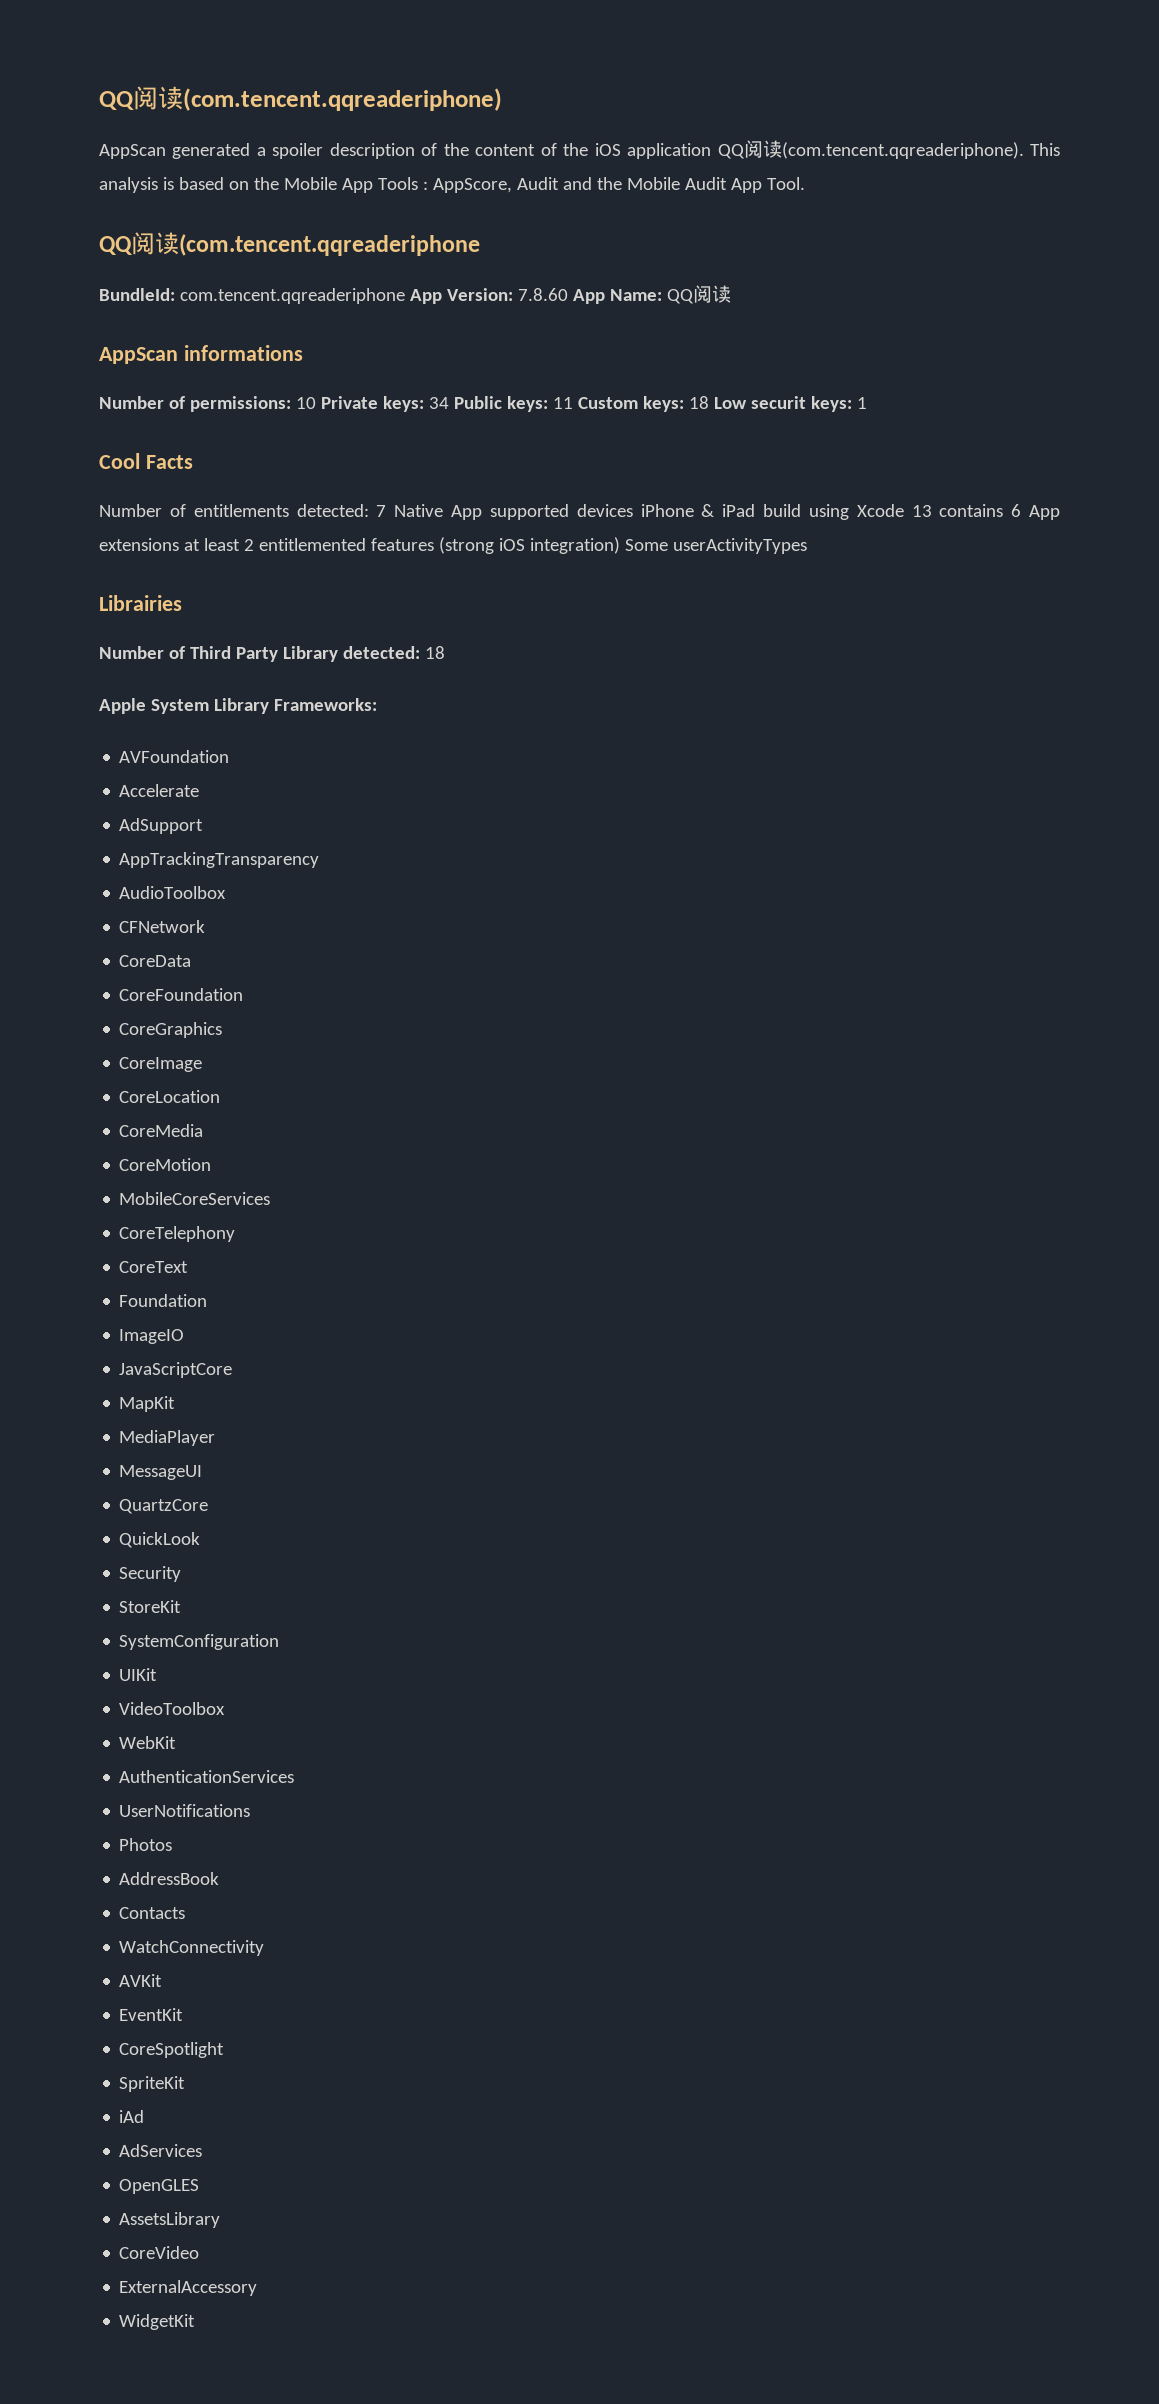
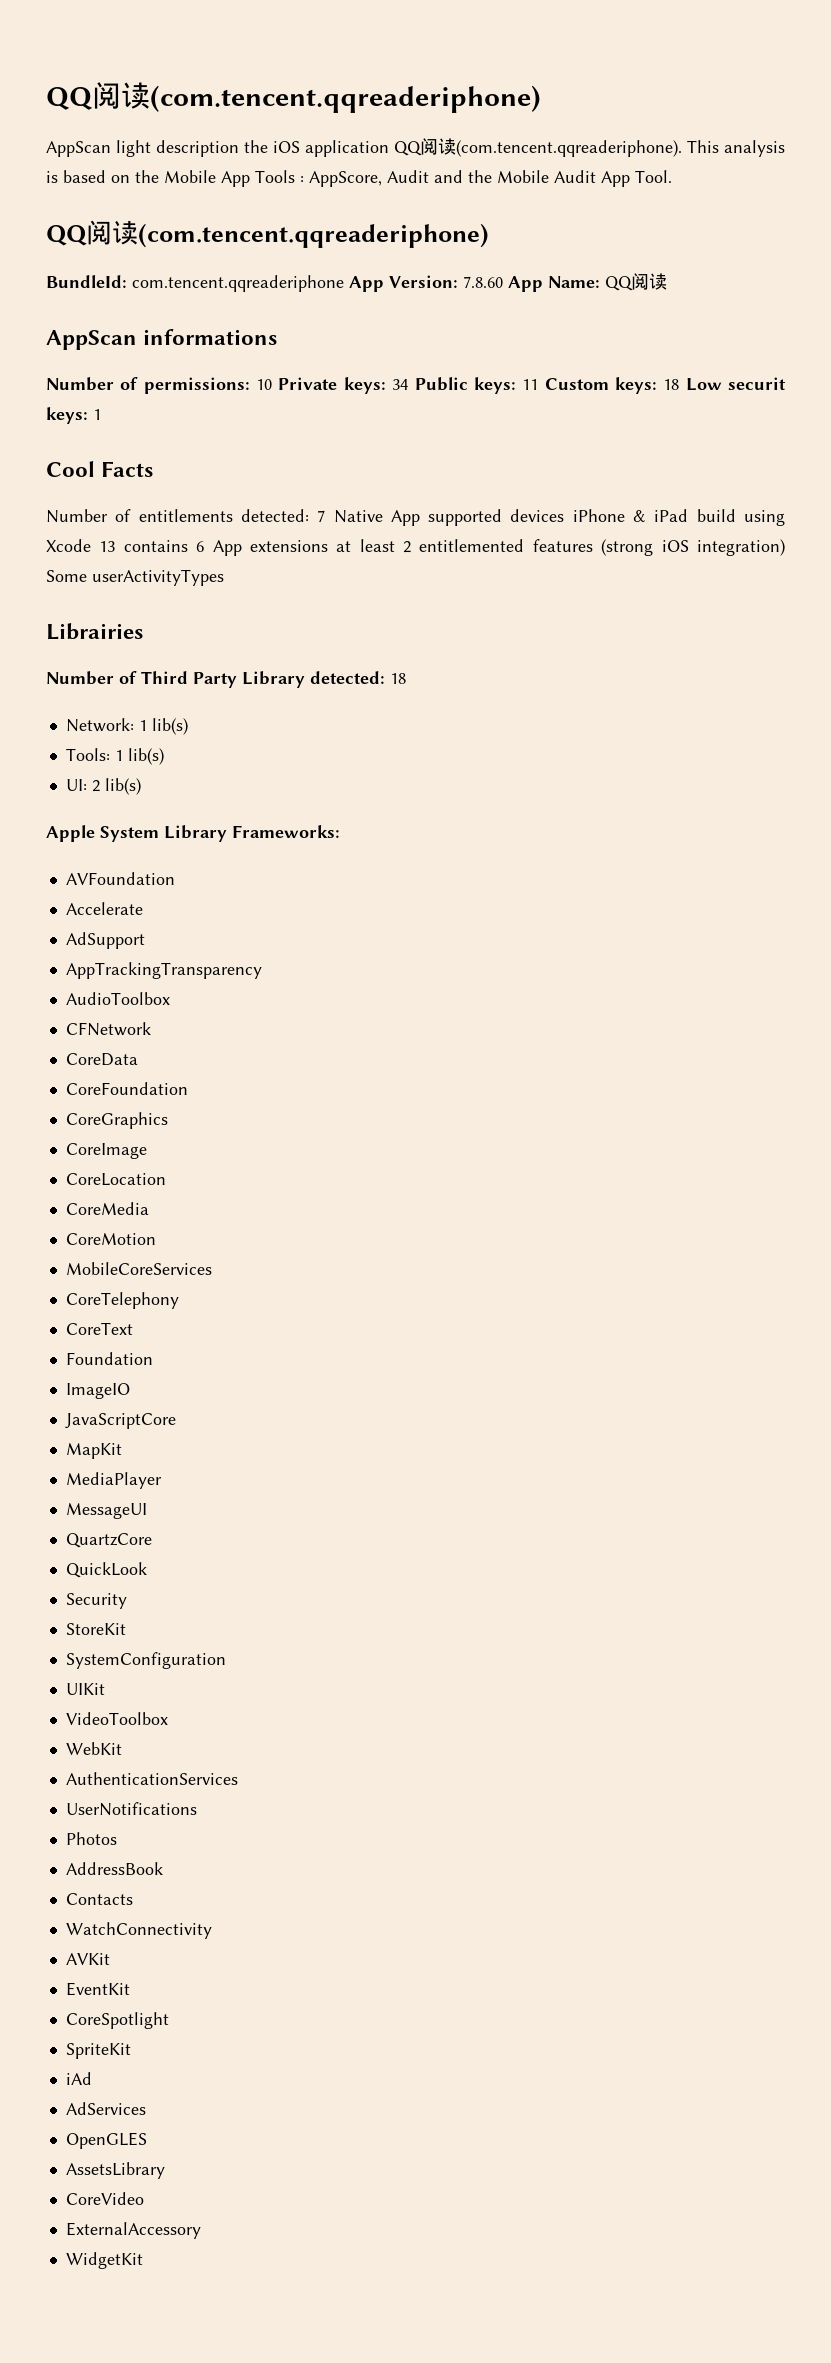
- AppScan generated a spoiler description of the content of the iOS application QQ阅读(com.tencent.qqreaderiphone). This analysis is based on the Mobile App Tools : AppScore, Audit and the Mobile Audit App Tool.
- QQ阅读(com.tencent.qqreaderiphone
+ AppScan light description the iOS application QQ阅读(com.tencent.qqreaderiphone). This analysis is based on the Mobile App Tools : AppScore, Audit and the Mobile Audit App Tool.
+ QQ阅读(com.tencent.qqreaderiphone)
+ Network: 1 lib(s)
+ Tools: 1 lib(s)
+ UI: 2 lib(s)

